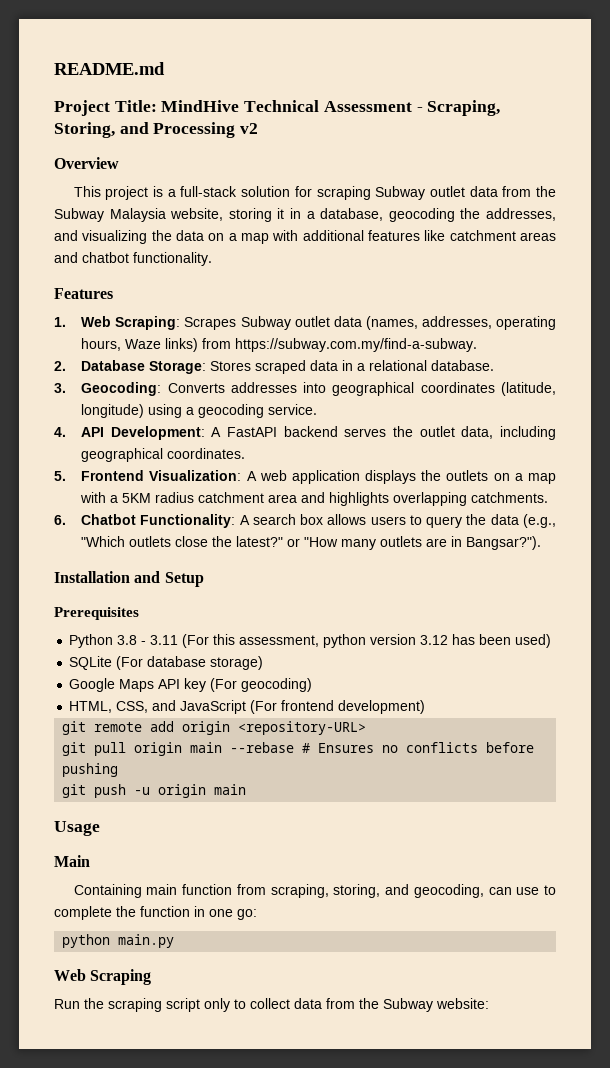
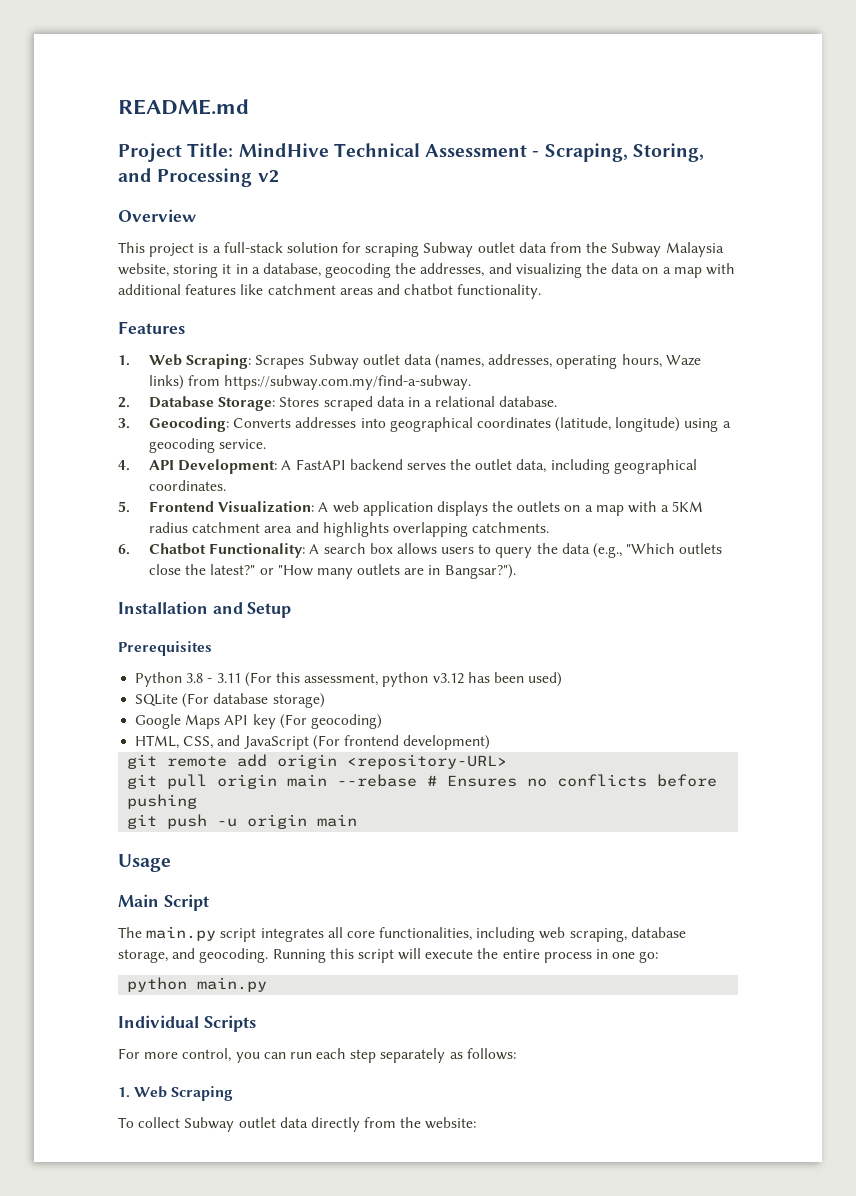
- Python 3.8 - 3.11 (For this assessment, python version 3.12 has been used)
+ Python 3.8 - 3.11 (For this assessment, python v3.12 has been used)
- Main
- Containing main function from scraping, storing, and geocoding, can use to complete the function in one go:
+ Main Script
+ The main.py script integrates all core functionalities, including web scraping, database storage, and geocoding. Running this script will execute the entire process in one go:
- Web Scraping
- Run the scraping script only to collect data from the Subway website:
+ Individual Scripts
+ For more control, you can run each step separately as follows:
+ 1. Web Scraping
+ To collect Subway outlet data directly from the website:

